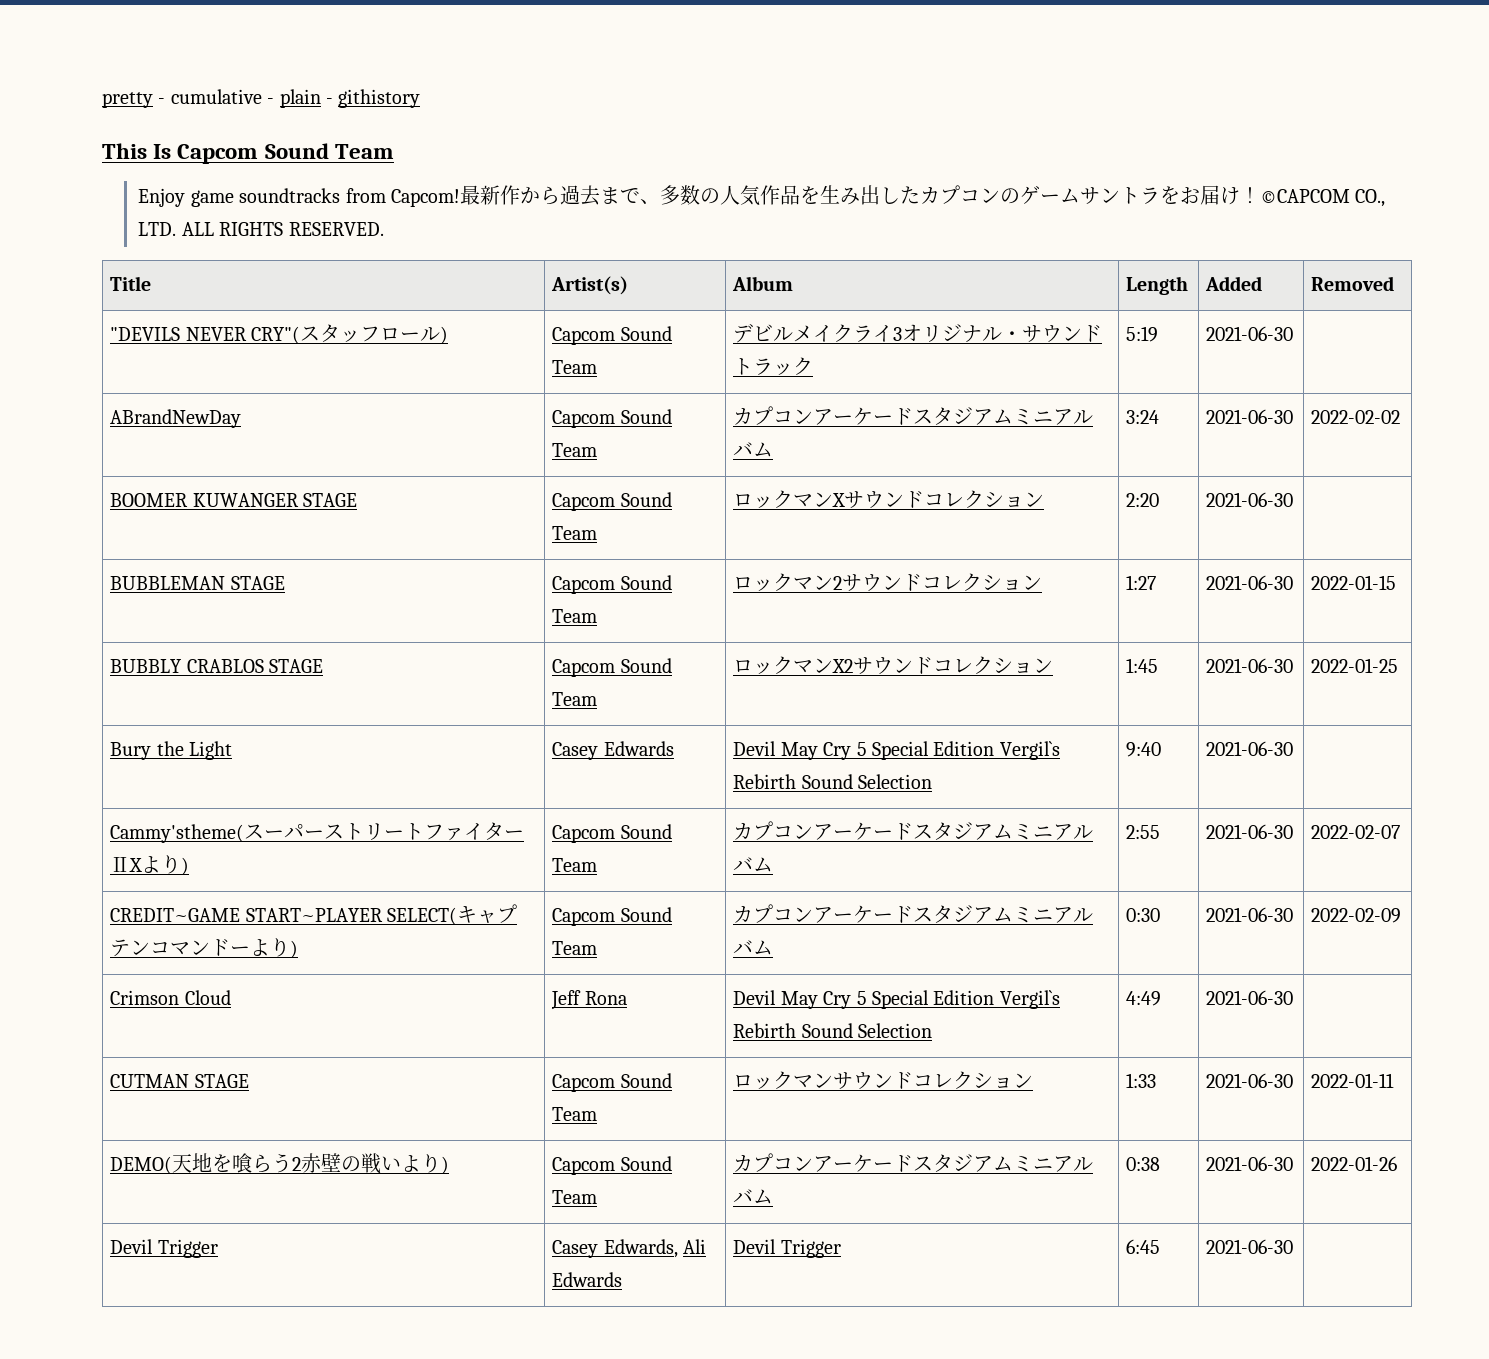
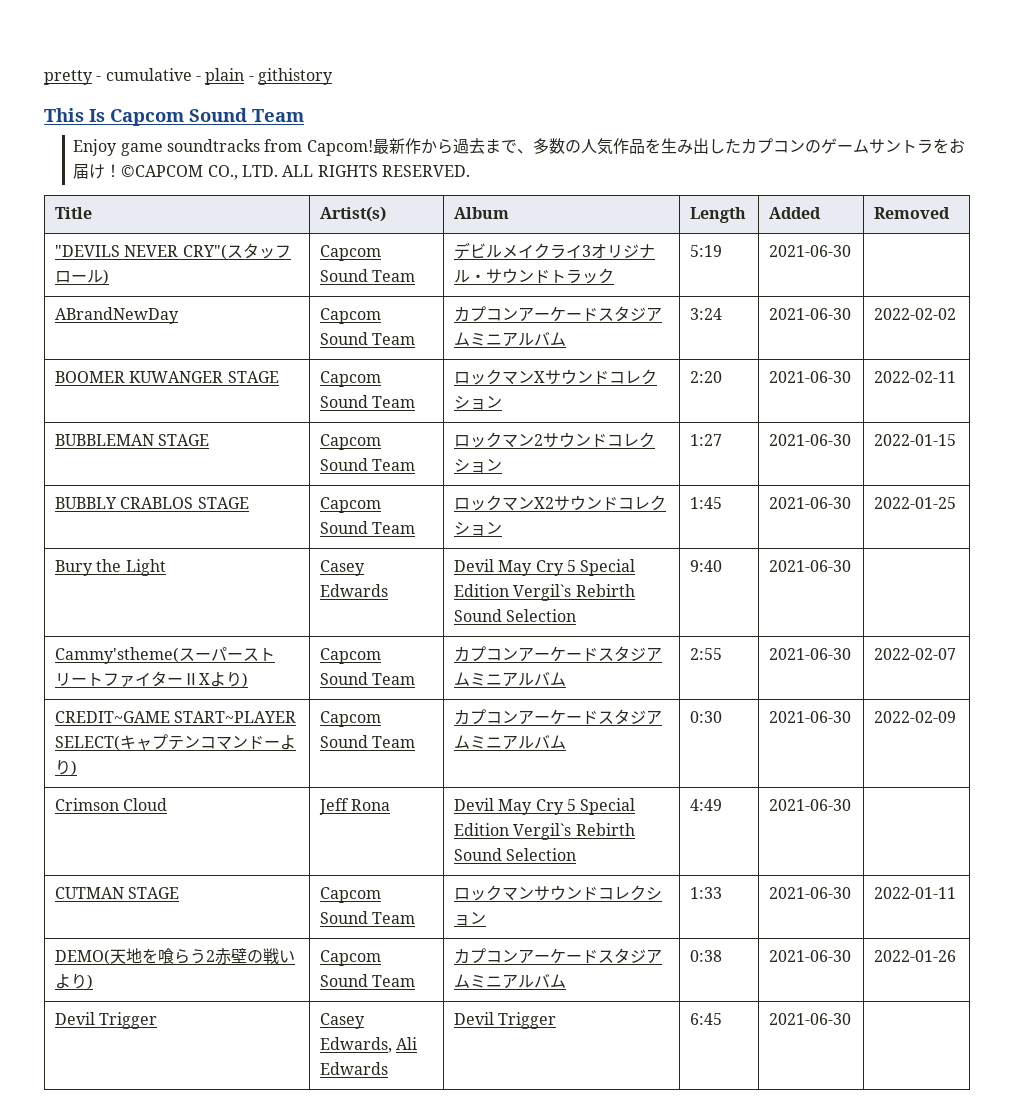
- BOOMER KUWANGER STAGE | Capcom Sound Team | ロックマンXサウンドコレクション | 2:20 | 2021-06-30 |
+ BOOMER KUWANGER STAGE | Capcom Sound Team | ロックマンXサウンドコレクション | 2:20 | 2021-06-30 | 2022-02-11

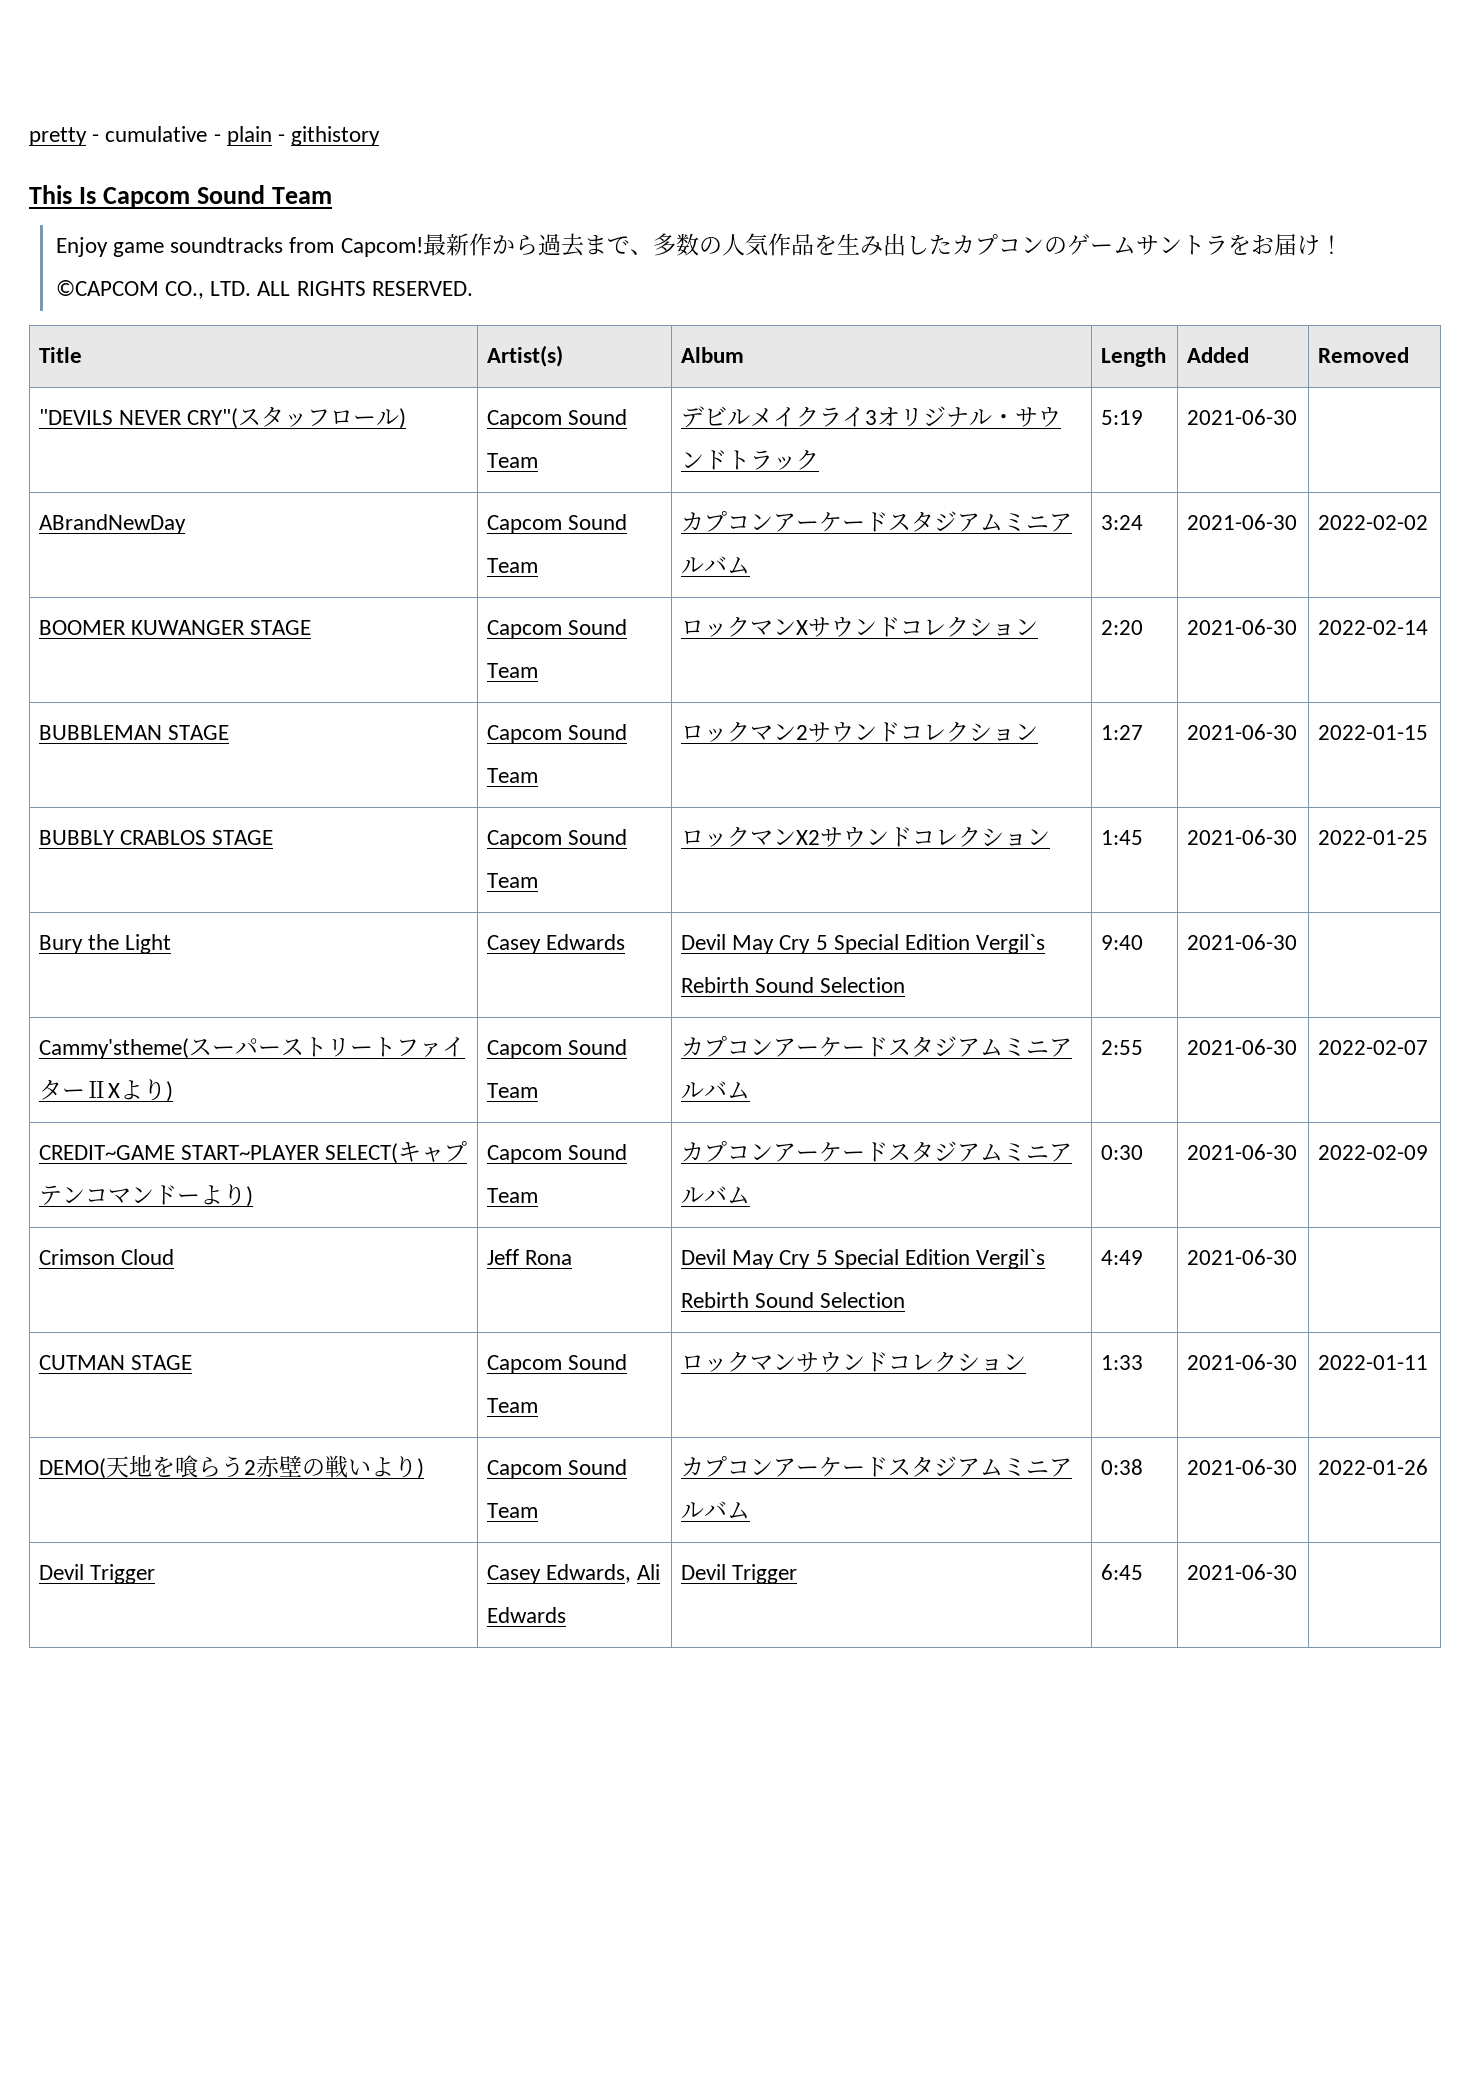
- BOOMER KUWANGER STAGE | Capcom Sound Team | ロックマンXサウンドコレクション | 2:20 | 2021-06-30 | 2022-02-11
+ BOOMER KUWANGER STAGE | Capcom Sound Team | ロックマンXサウンドコレクション | 2:20 | 2021-06-30 | 2022-02-14

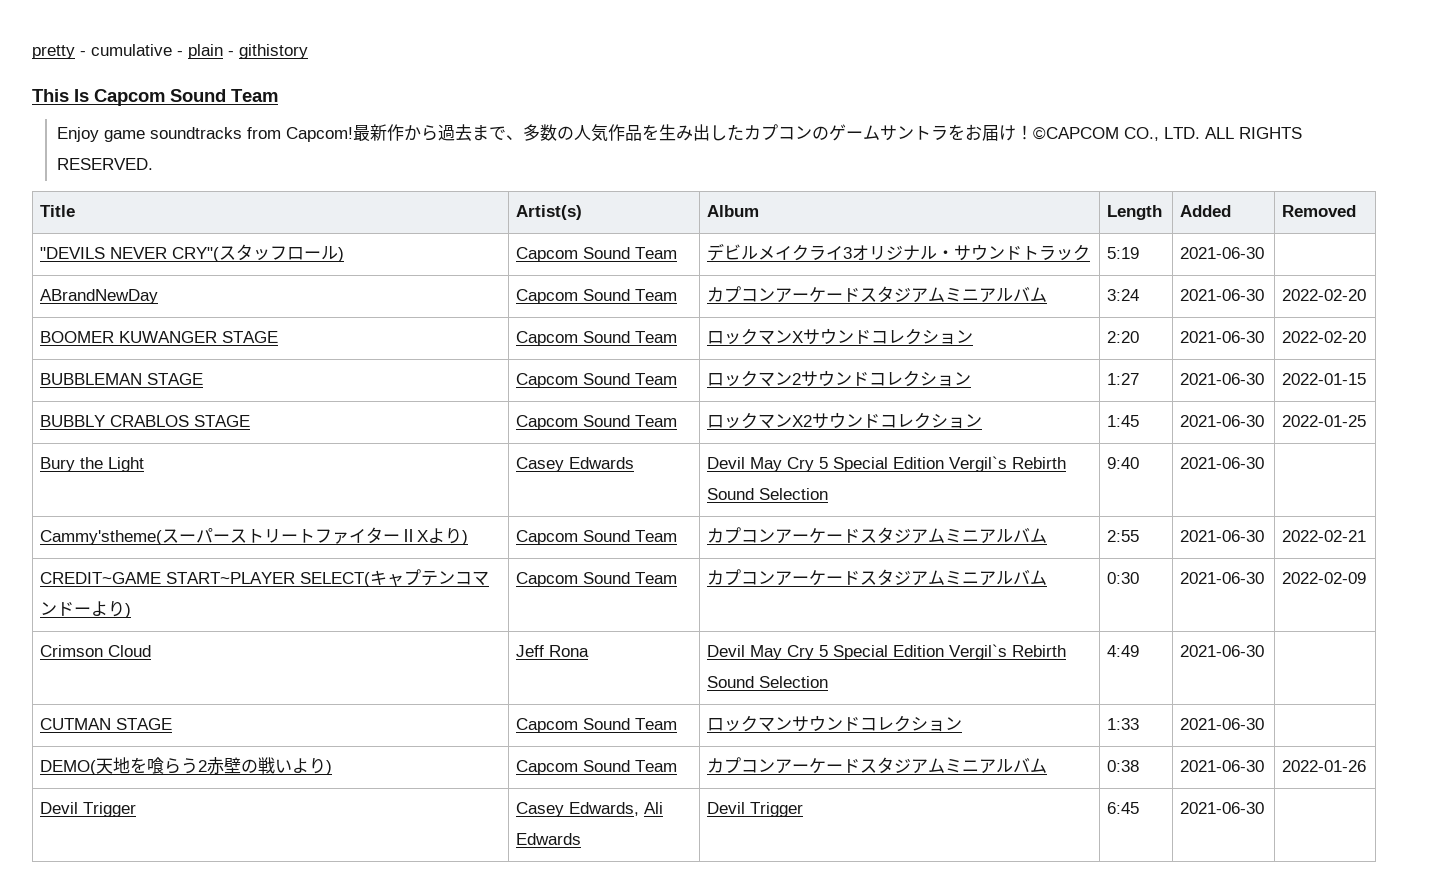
- ABrandNewDay | Capcom Sound Team | カプコンアーケードスタジアムミニアルバム | 3:24 | 2021-06-30 | 2022-02-02
+ ABrandNewDay | Capcom Sound Team | カプコンアーケードスタジアムミニアルバム | 3:24 | 2021-06-30 | 2022-02-20
- BOOMER KUWANGER STAGE | Capcom Sound Team | ロックマンXサウンドコレクション | 2:20 | 2021-06-30 | 2022-02-14
+ BOOMER KUWANGER STAGE | Capcom Sound Team | ロックマンXサウンドコレクション | 2:20 | 2021-06-30 | 2022-02-20
- Cammy'stheme(スーパーストリートファイターⅡXより) | Capcom Sound Team | カプコンアーケードスタジアムミニアルバム | 2:55 | 2021-06-30 | 2022-02-07
+ Cammy'stheme(スーパーストリートファイターⅡXより) | Capcom Sound Team | カプコンアーケードスタジアムミニアルバム | 2:55 | 2021-06-30 | 2022-02-21
- CUTMAN STAGE | Capcom Sound Team | ロックマンサウンドコレクション | 1:33 | 2021-06-30 | 2022-01-11
+ CUTMAN STAGE | Capcom Sound Team | ロックマンサウンドコレクション | 1:33 | 2021-06-30 |

